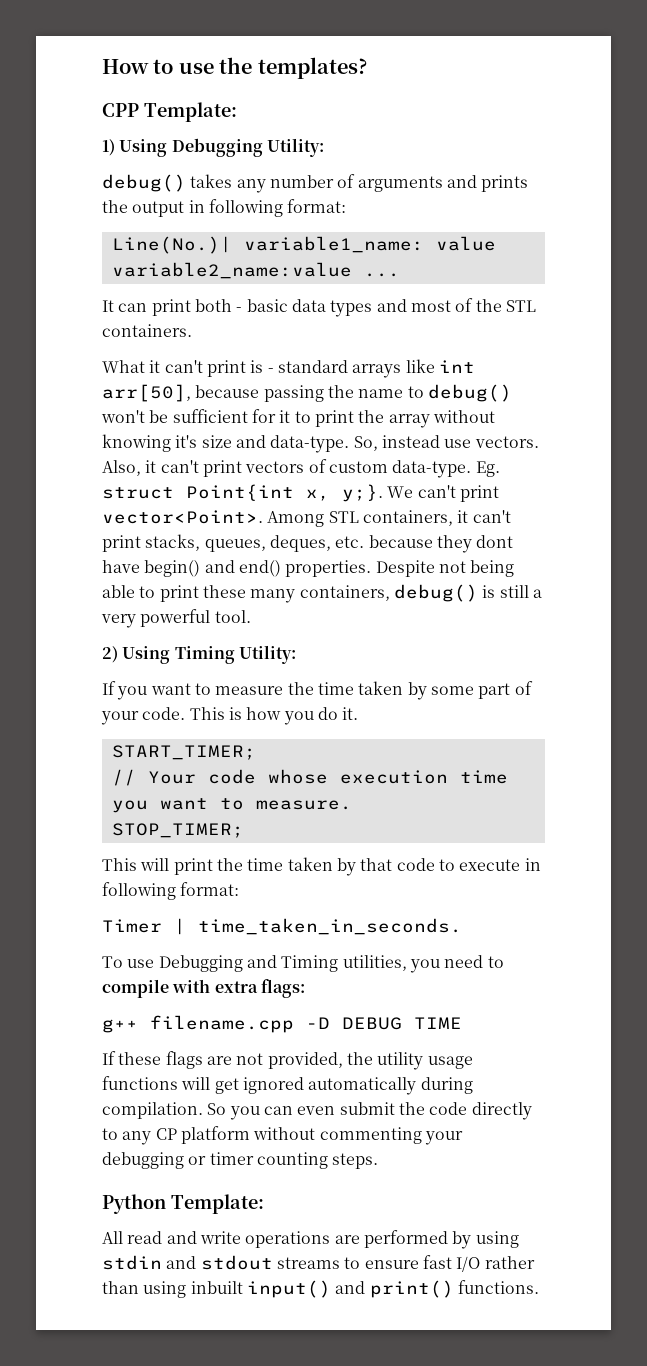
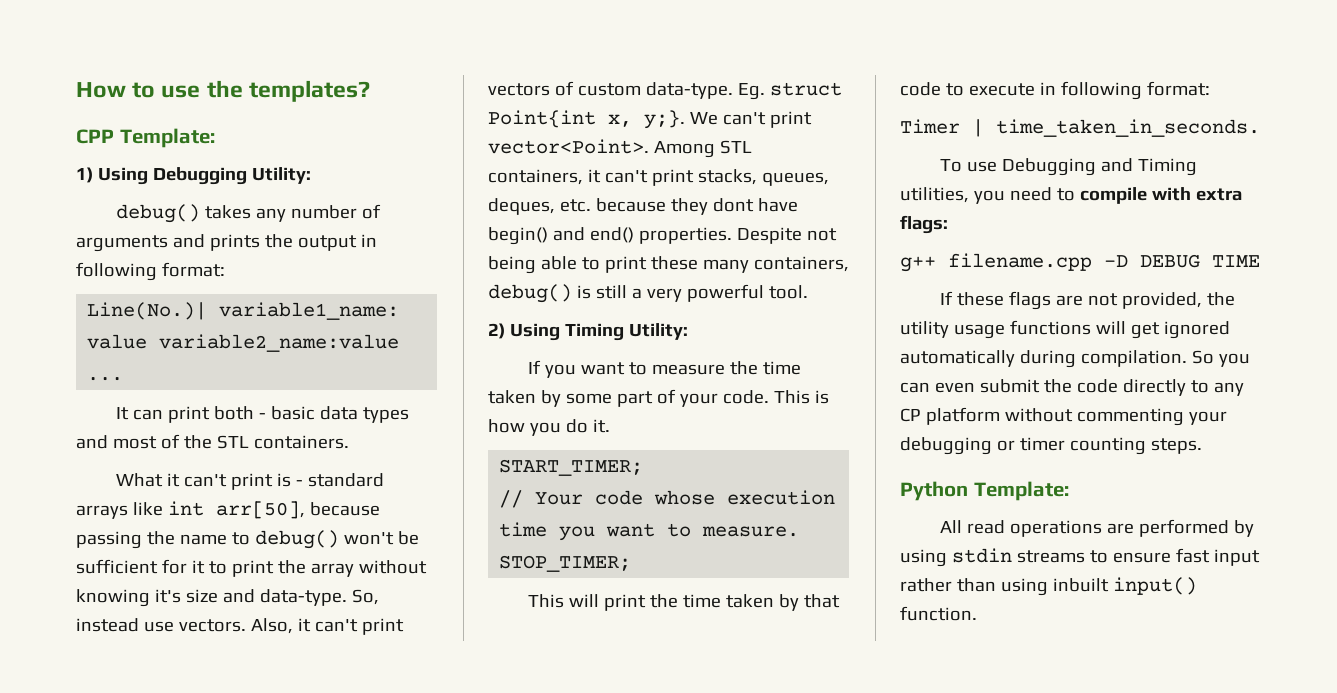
- All read and write operations are performed by using stdin and stdout streams to ensure fast I/O rather than using inbuilt input() and print() functions.
+ All read operations are performed by using stdin streams to ensure fast input rather than using inbuilt input() function.

